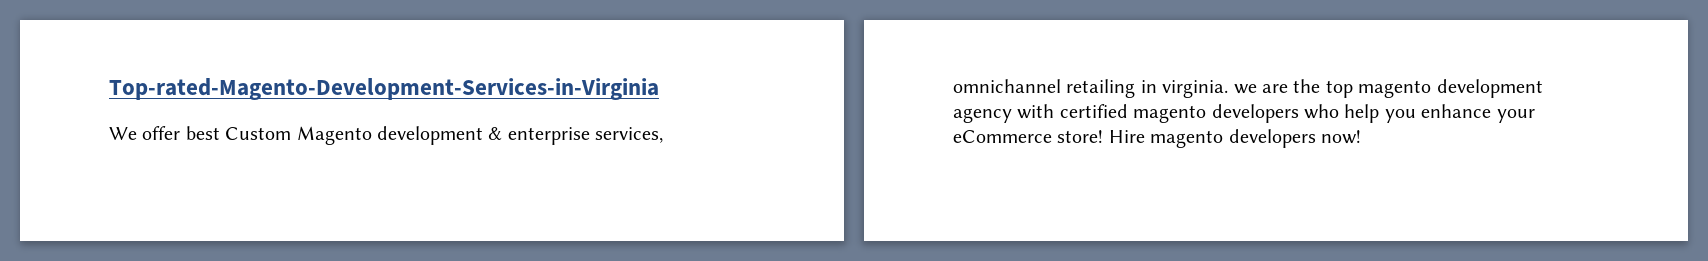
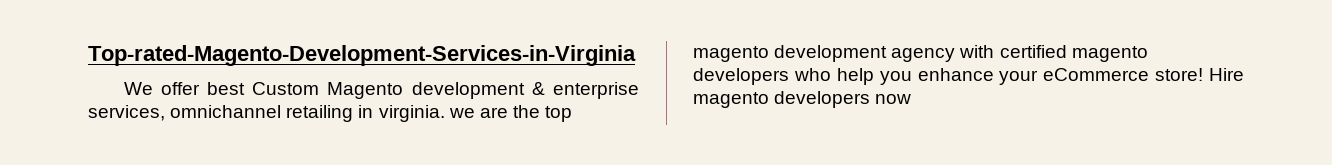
- Hire magento developers now!
+ Hire magento developers now

